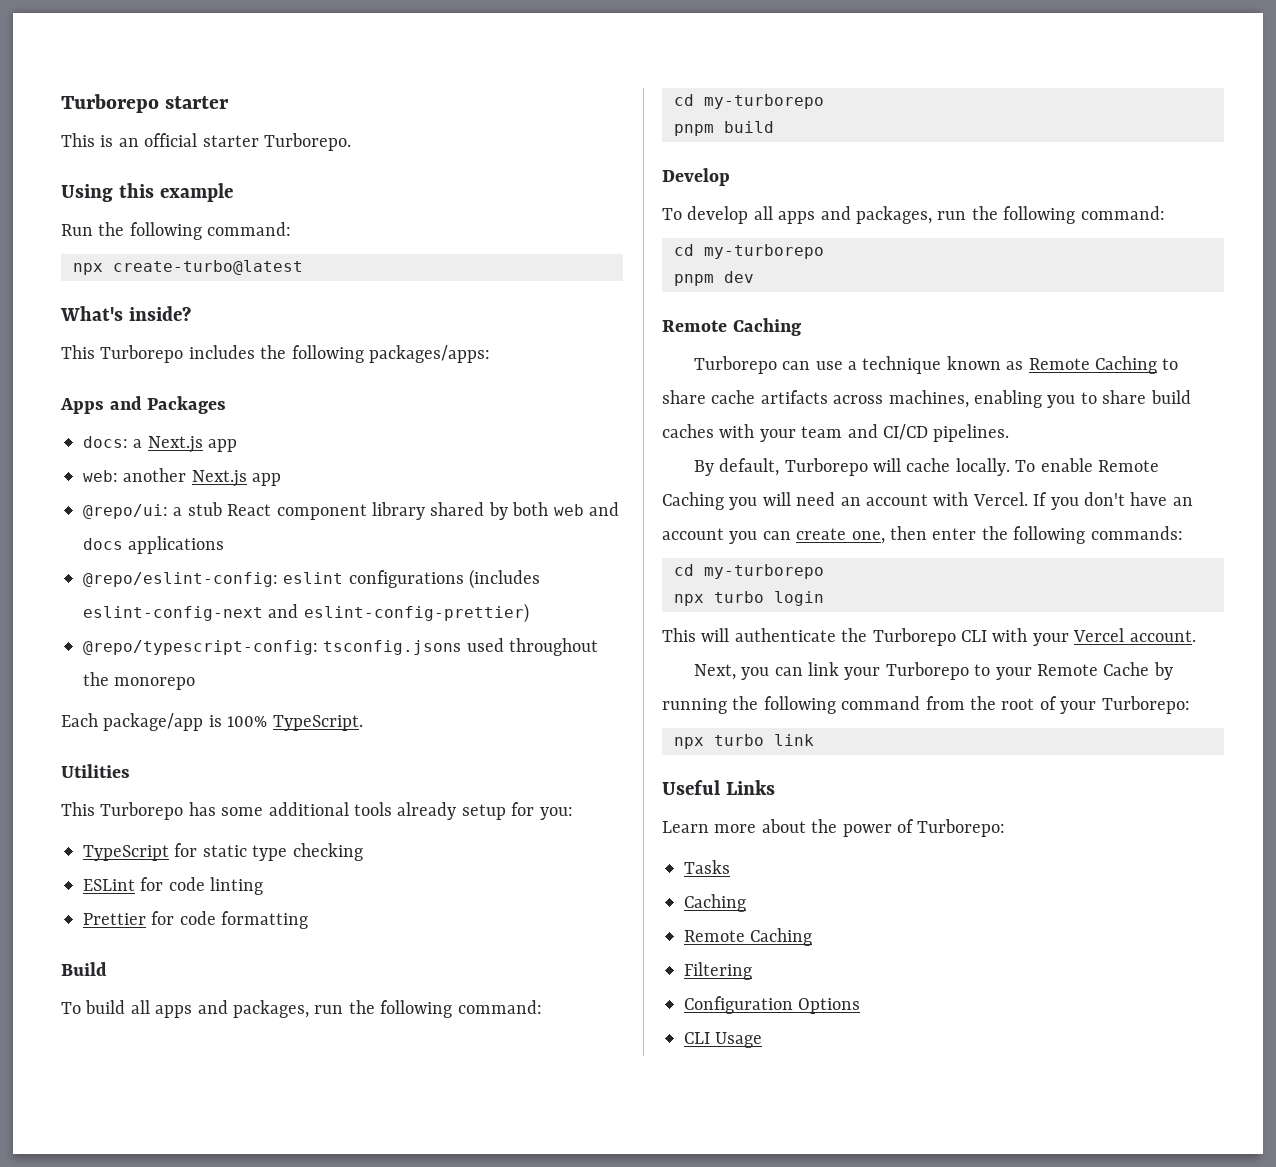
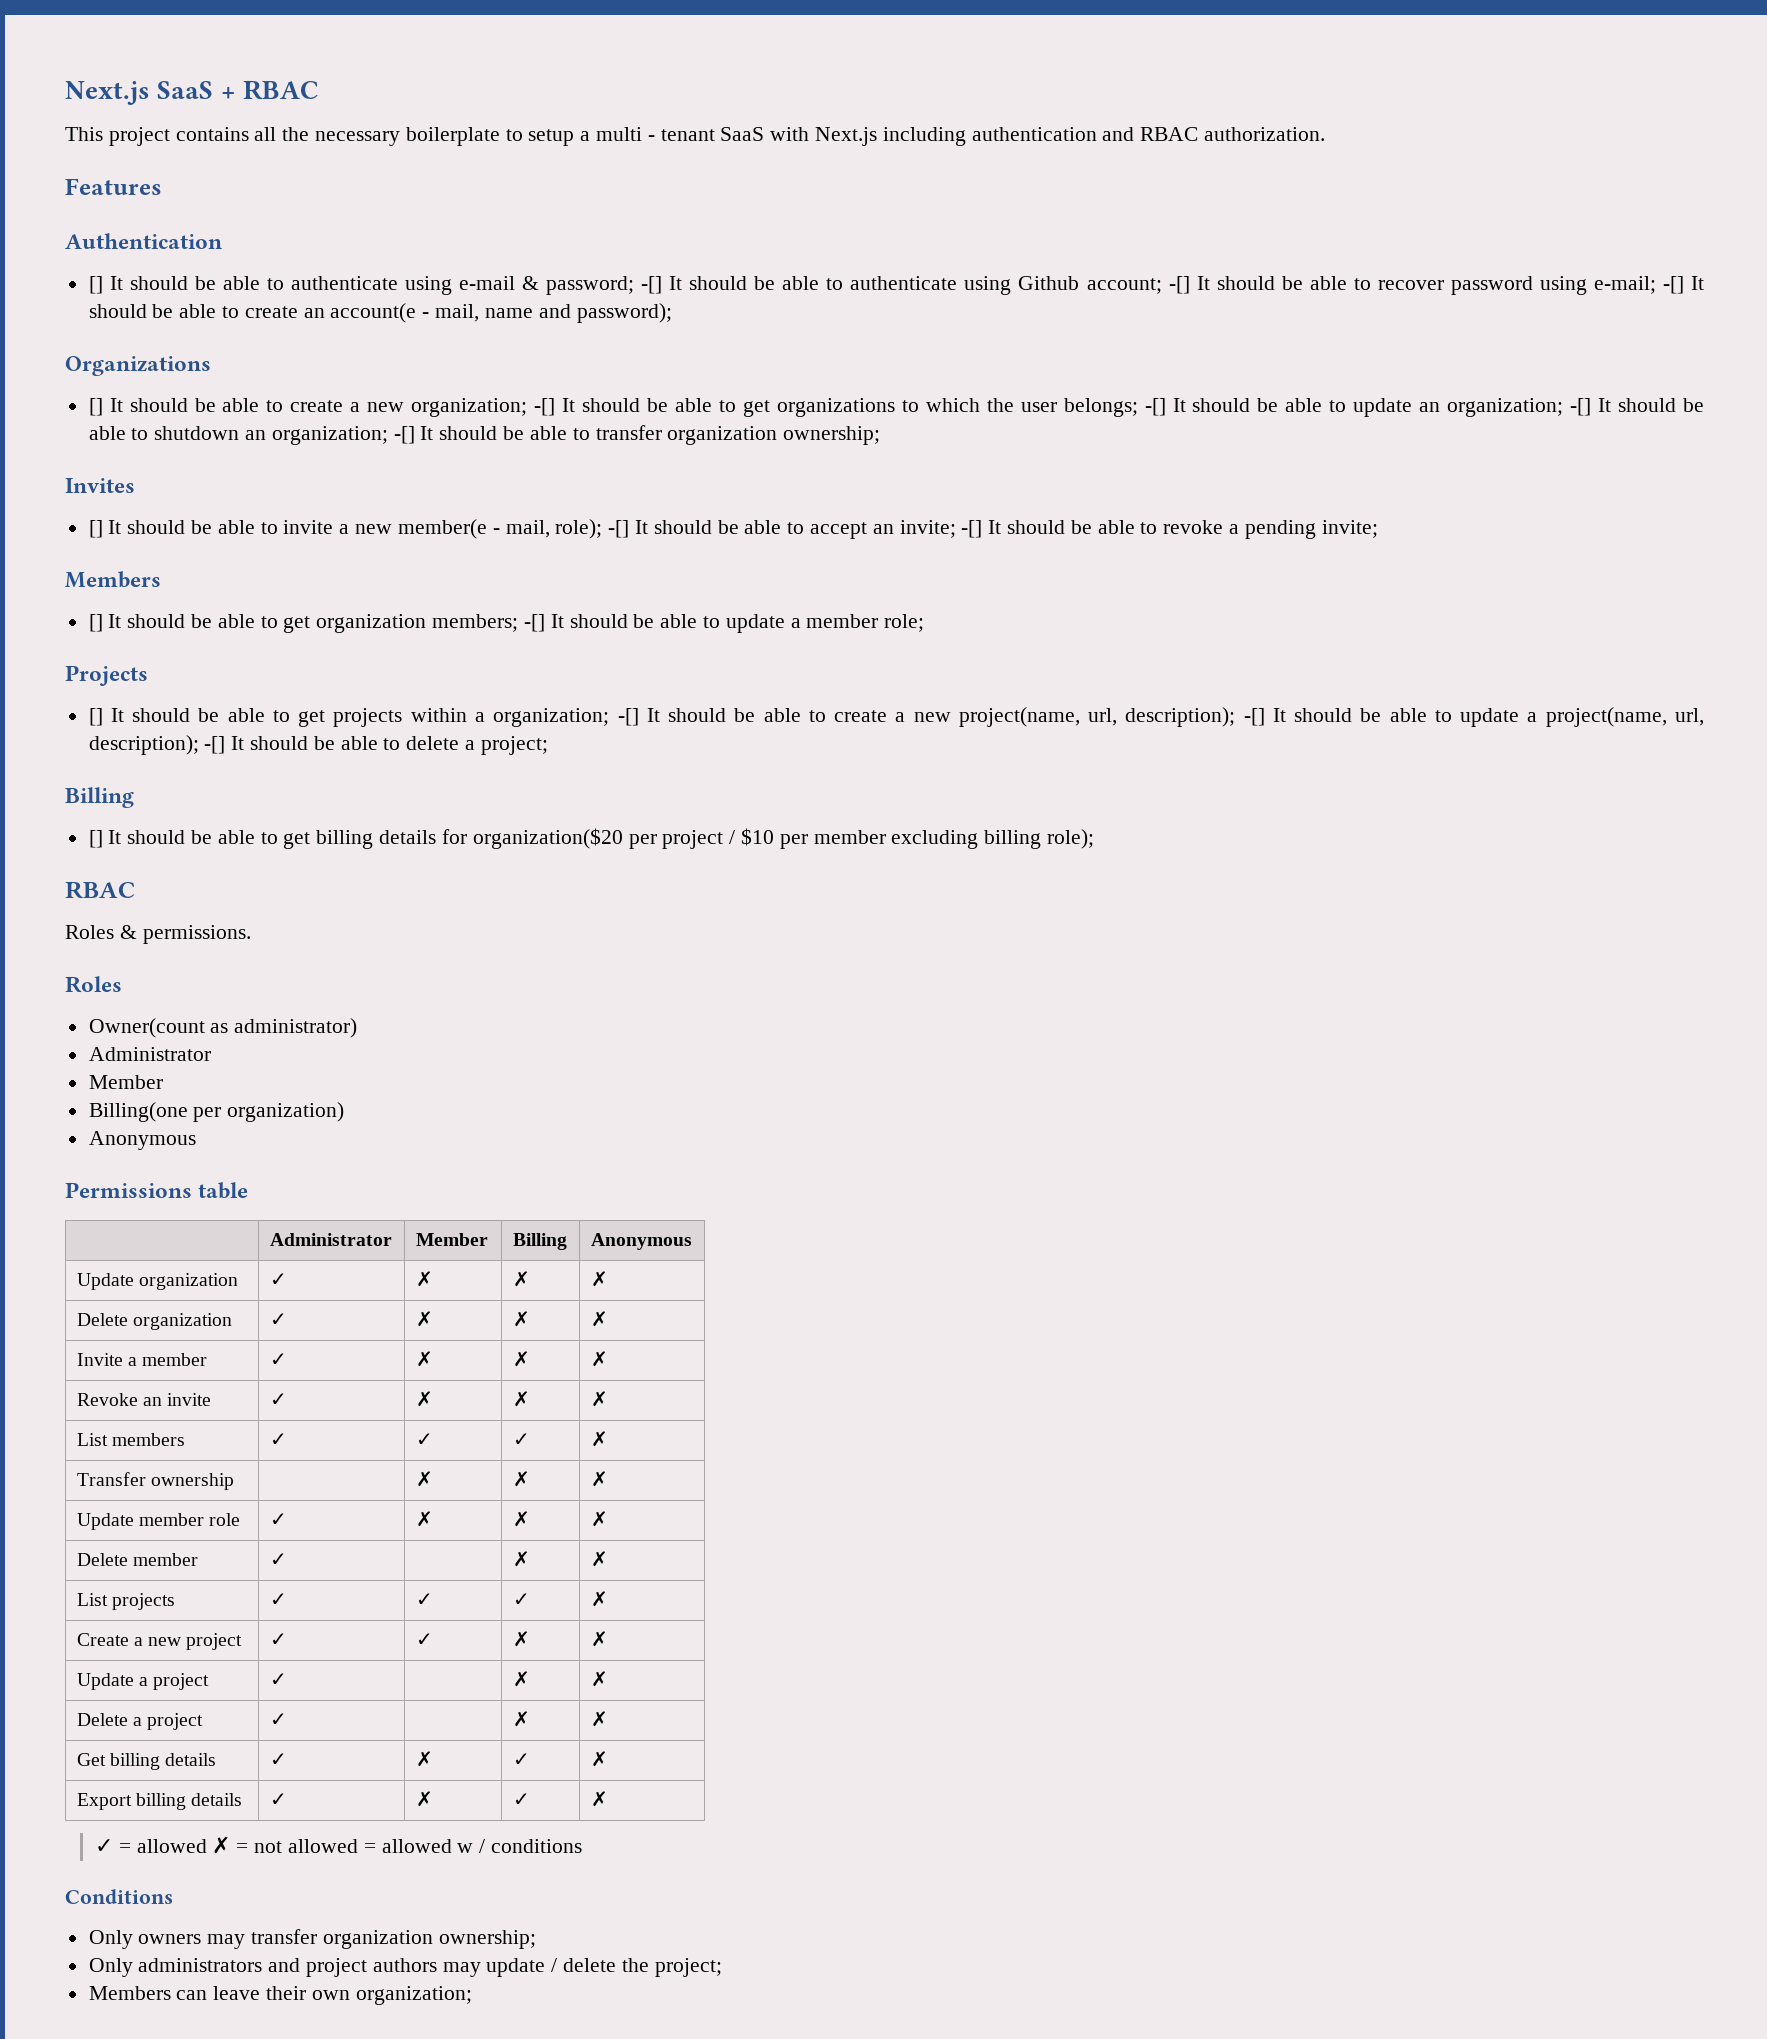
- Turborepo starter
- This is an official starter Turborepo.
- Using this example
- Run the following command:
- npx create-turbo@latest
- What's inside?
- This Turborepo includes the following packages/apps:
- Apps and Packages
- docs: a Next.js app
- web: another Next.js app
- @repo/ui: a stub React component library shared by both web and docs applications
- @repo/eslint-config: eslint configurations (includes eslint-config-next and eslint-config-prettier)
- @repo/typescript-config: tsconfig.jsons used throughout the monorepo
- Each package/app is 100% TypeScript.
- Utilities
- This Turborepo has some additional tools already setup for you:
- TypeScript for static type checking
- ESLint for code linting
- Prettier for code formatting
- Build
- To build all apps and packages, run the following command:
- cd my-turborepo
- pnpm build
- Develop
- To develop all apps and packages, run the following command:
- cd my-turborepo
- pnpm dev
- Remote Caching
- Turborepo can use a technique known as Remote Caching to share cache artifacts across machines, enabling you to share build caches with your team and CI/CD pipelines.
- By default, Turborepo will cache locally. To enable Remote Caching you will need an account with Vercel. If you don't have an account you can create one, then enter the following commands:
- cd my-turborepo
- npx turbo login
- This will authenticate the Turborepo CLI with your Vercel account.
- Next, you can link your Turborepo to your Remote Cache by running the following command from the root of your Turborepo:
- npx turbo link
- Useful Links
- Learn more about the power of Turborepo:
- Tasks
- Caching
- Remote Caching
- Filtering
- Configuration Options
- CLI Usage
+ Next.js SaaS + RBAC
+ This project contains all the necessary boilerplate to setup a multi - tenant SaaS with Next.js including authentication and RBAC authorization.
+ Features
+ Authentication
+ [] It should be able to authenticate using e-mail & password; -[] It should be able to authenticate using Github account; -[] It should be able to recover password using e-mail; -[] It should be able to create an account(e - mail, name and password);
+ Organizations
+ [] It should be able to create a new organization; -[] It should be able to get organizations to which the user belongs; -[] It should be able to update an organization; -[] It should be able to shutdown an organization; -[] It should be able to transfer organization ownership;
+ Invites
+ [] It should be able to invite a new member(e - mail, role); -[] It should be able to accept an invite; -[] It should be able to revoke a pending invite;
+ Members
+ [] It should be able to get organization members; -[] It should be able to update a member role;
+ Projects
+ [] It should be able to get projects within a organization; -[] It should be able to create a new project(name, url, description); -[] It should be able to update a project(name, url, description); -[] It should be able to delete a project;
+ Billing
+ [] It should be able to get billing details for organization($20 per project / $10 per member excluding billing role);
+ RBAC
+ Roles & permissions.
+ Roles
+ Owner(count as administrator)
+ Administrator
+ Member
+ Billing(one per organization)
+ Anonymous
+ Permissions table
+ | Administrator | Member | Billing | Anonymous
+ Update organization | ✓ | ✗ | ✗ | ✗
+ Delete organization | ✓ | ✗ | ✗ | ✗
+ Invite a member | ✓ | ✗ | ✗ | ✗
+ Revoke an invite | ✓ | ✗ | ✗ | ✗
+ List members | ✓ | ✓ | ✓ | ✗
+ Transfer ownership | | ✗ | ✗ | ✗
+ Update member role | ✓ | ✗ | ✗ | ✗
+ Delete member | ✓ | | ✗ | ✗
+ List projects | ✓ | ✓ | ✓ | ✗
+ Create a new project | ✓ | ✓ | ✗ | ✗
+ Update a project | ✓ | | ✗ | ✗
+ Delete a project | ✓ | | ✗ | ✗
+ Get billing details | ✓ | ✗ | ✓ | ✗
+ Export billing details | ✓ | ✗ | ✓ | ✗
+ ✓ = allowed ✗ = not allowed = allowed w / conditions
+ Conditions
+ Only owners may transfer organization ownership;
+ Only administrators and project authors may update / delete the project;
+ Members can leave their own organization;

